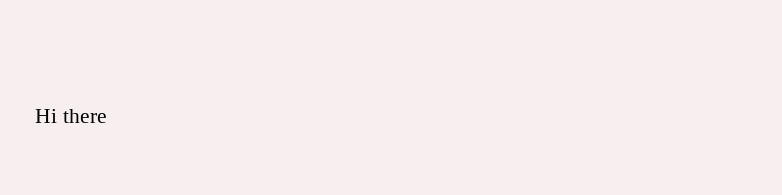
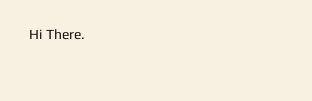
- Hi there
+ Hi There.

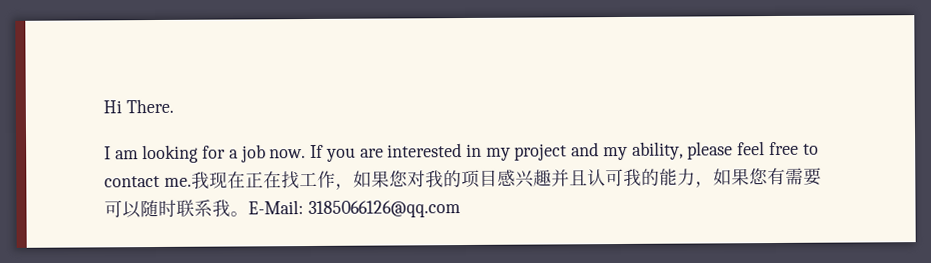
+ I am looking for a job now. If you are interested in my project and my ability, please feel free to contact me.我现在正在找工作，如果您对我的项目感兴趣并且认可我的能力，如果您有需要可以随时联系我。E-Mail: 3185066126@qq.com

